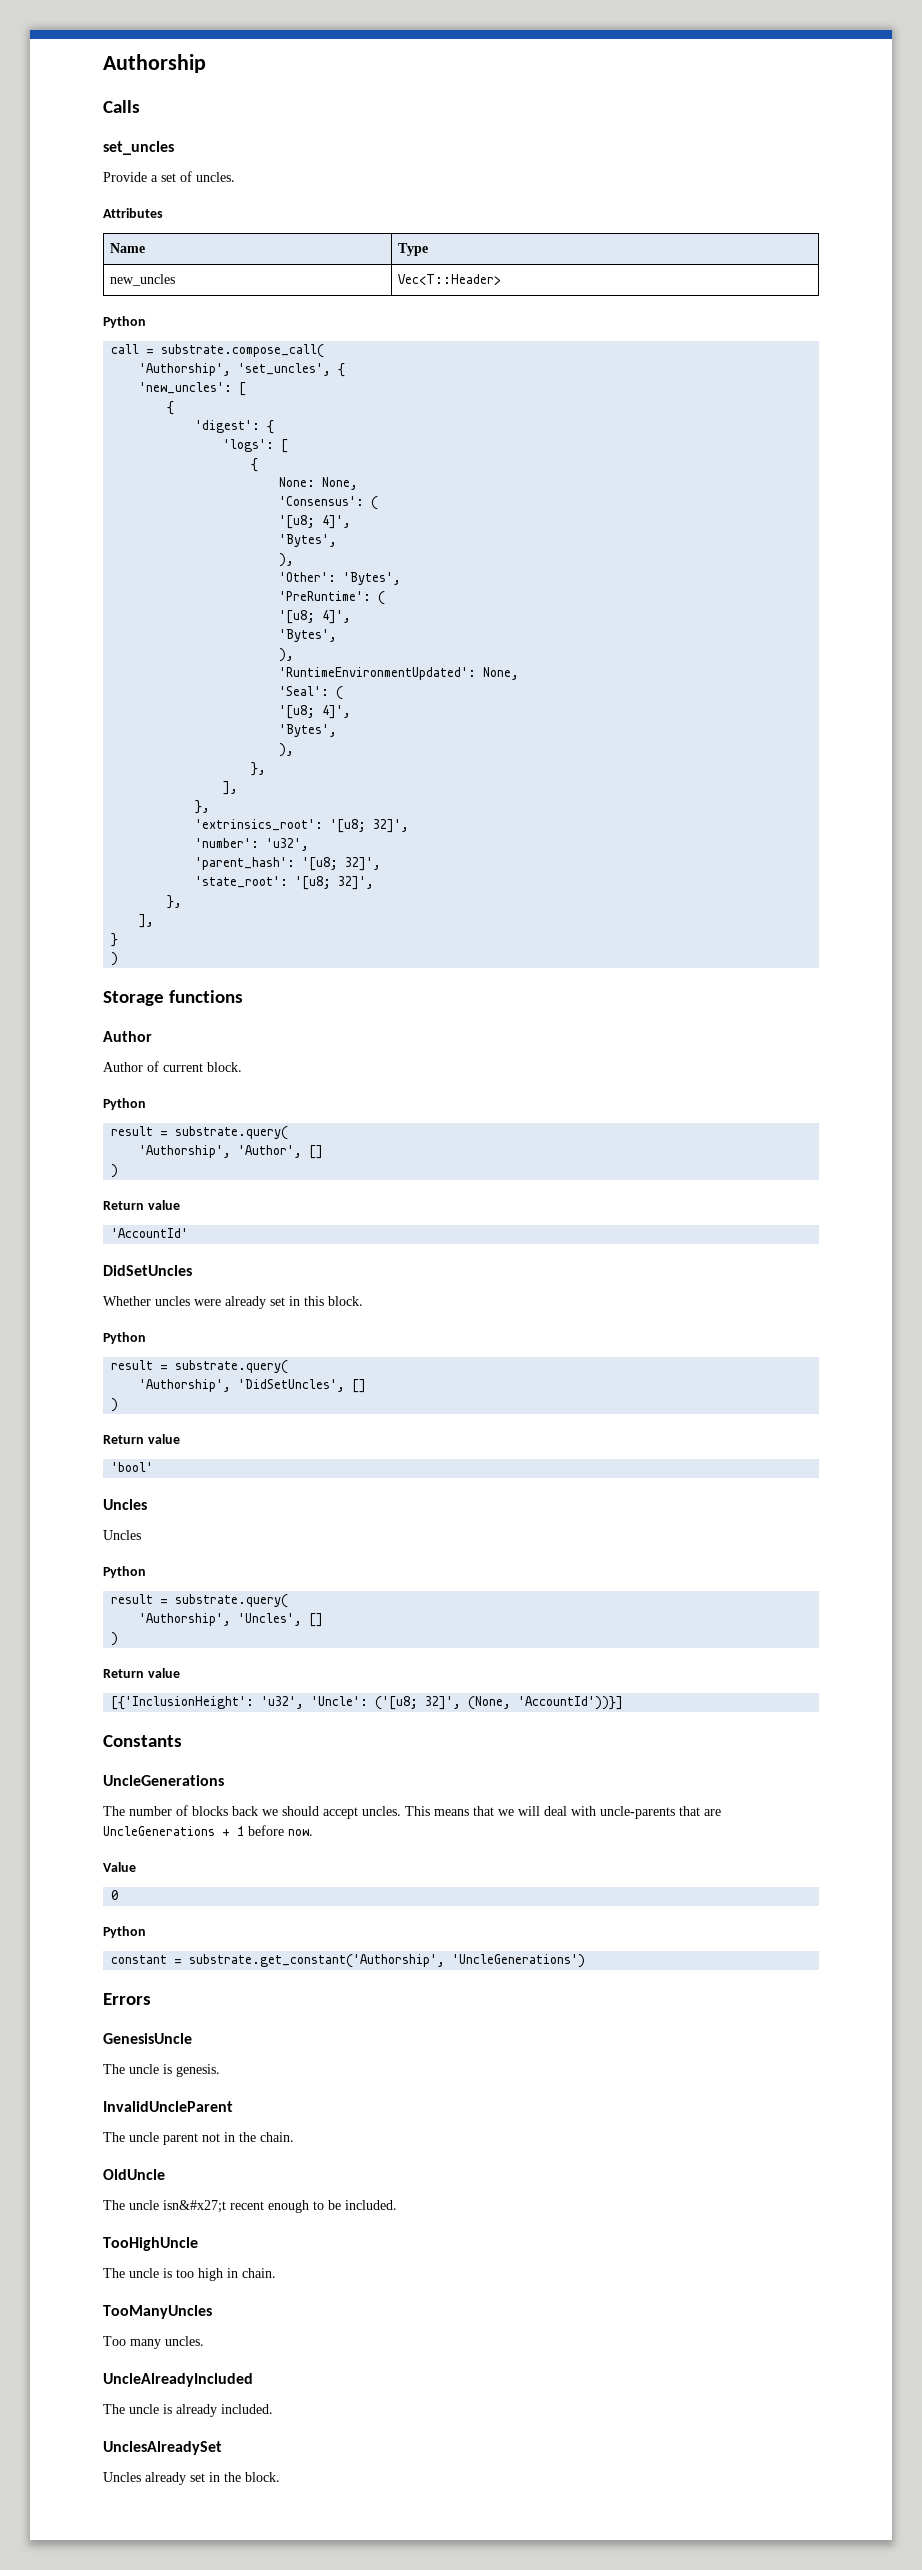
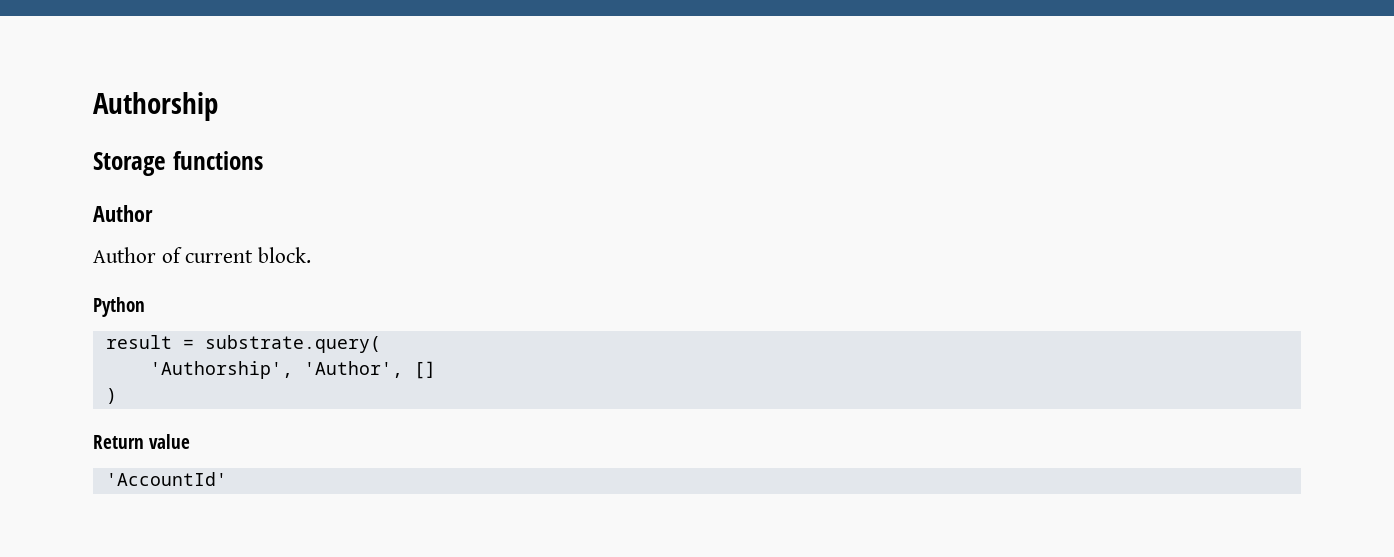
- Calls
- set_uncles
- Provide a set of uncles.
- Attributes
- Name | Type
- new_uncles | Vec<T::Header>
- Python
- call = substrate.compose_call(
- 'Authorship', 'set_uncles', {
- 'new_uncles': [
- {
- 'digest': {
- 'logs': [
- {
- None: None,
- 'Consensus': (
- '[u8; 4]',
- 'Bytes',
- ),
- 'Other': 'Bytes',
- 'PreRuntime': (
- '[u8; 4]',
- 'Bytes',
- ),
- 'RuntimeEnvironmentUpdated': None,
- 'Seal': (
- '[u8; 4]',
- 'Bytes',
- ),
- },
- ],
- },
- 'extrinsics_root': '[u8; 32]',
- 'number': 'u32',
- 'parent_hash': '[u8; 32]',
- 'state_root': '[u8; 32]',
- },
- ],
- }
- )
- DidSetUncles
- Whether uncles were already set in this block.
- Python
- result = substrate.query(
- 'Authorship', 'DidSetUncles', []
- )
- Return value
- 'bool'
- Uncles
- Uncles
- Python
- result = substrate.query(
- 'Authorship', 'Uncles', []
- )
- Return value
- [{'InclusionHeight': 'u32', 'Uncle': ('[u8; 32]', (None, 'AccountId'))}]
- Constants
- UncleGenerations
- The number of blocks back we should accept uncles. This means that we will deal with uncle-parents that are UncleGenerations + 1 before now.
- Value
- 0
- Python
- constant = substrate.get_constant('Authorship', 'UncleGenerations')
- Errors
- GenesisUncle
- The uncle is genesis.
- InvalidUncleParent
- The uncle parent not in the chain.
- OldUncle
- The uncle isn&#x27;t recent enough to be included.
- TooHighUncle
- The uncle is too high in chain.
- TooManyUncles
- Too many uncles.
- UncleAlreadyIncluded
- The uncle is already included.
- UnclesAlreadySet
- Uncles already set in the block.

